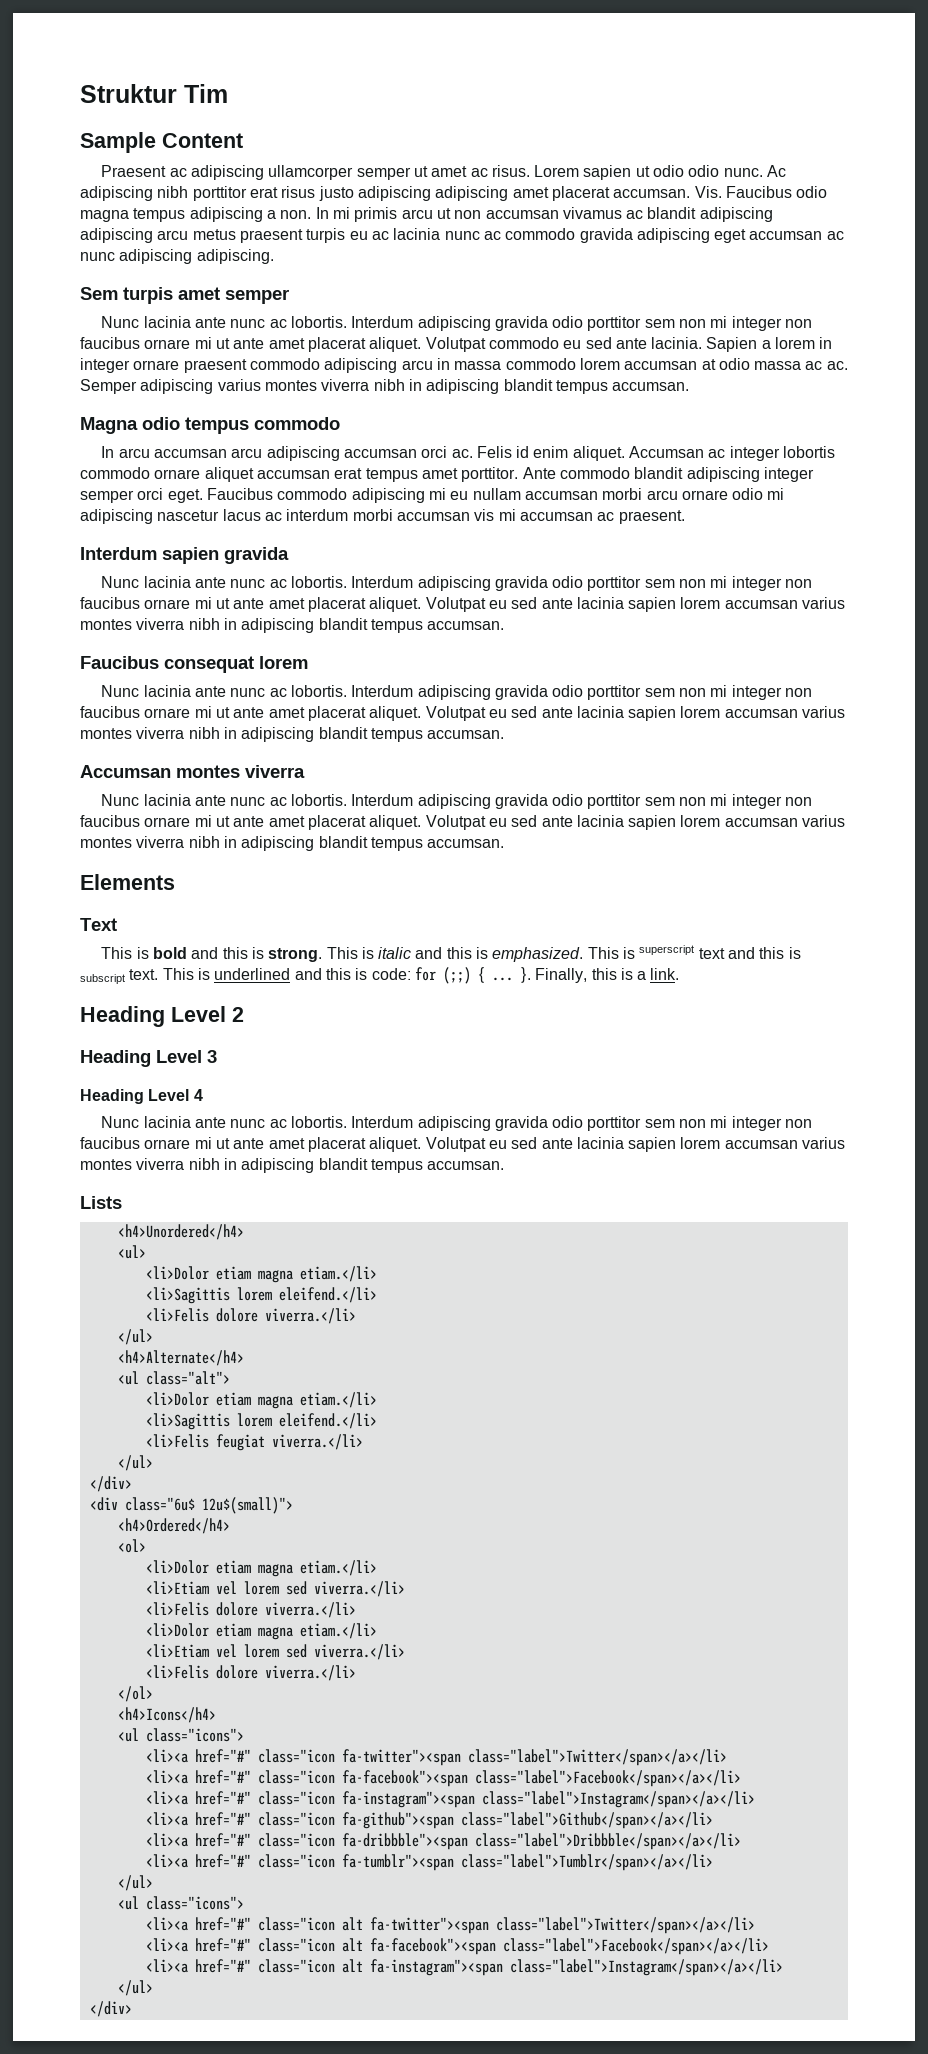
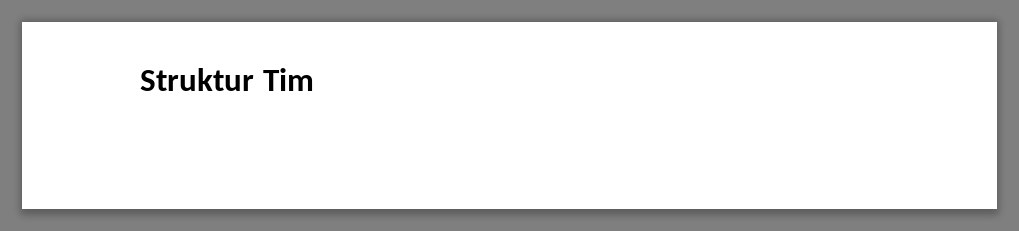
- Sample Content
- Praesent ac adipiscing ullamcorper semper ut amet ac risus. Lorem sapien ut odio odio nunc. Ac adipiscing nibh porttitor erat risus justo adipiscing adipiscing amet placerat accumsan. Vis. Faucibus odio magna tempus adipiscing a non. In mi primis arcu ut non accumsan vivamus ac blandit adipiscing adipiscing arcu metus praesent turpis eu ac lacinia nunc ac commodo gravida adipiscing eget accumsan ac nunc adipiscing adipiscing.
- Sem turpis amet semper
- Nunc lacinia ante nunc ac lobortis. Interdum adipiscing gravida odio porttitor sem non mi integer non faucibus ornare mi ut ante amet placerat aliquet. Volutpat commodo eu sed ante lacinia. Sapien a lorem in integer ornare praesent commodo adipiscing arcu in massa commodo lorem accumsan at odio massa ac ac. Semper adipiscing varius montes viverra nibh in adipiscing blandit tempus accumsan.
- Magna odio tempus commodo
- In arcu accumsan arcu adipiscing accumsan orci ac. Felis id enim aliquet. Accumsan ac integer lobortis commodo ornare aliquet accumsan erat tempus amet porttitor. Ante commodo blandit adipiscing integer semper orci eget. Faucibus commodo adipiscing mi eu nullam accumsan morbi arcu ornare odio mi adipiscing nascetur lacus ac interdum morbi accumsan vis mi accumsan ac praesent.
- Interdum sapien gravida
- Nunc lacinia ante nunc ac lobortis. Interdum adipiscing gravida odio porttitor sem non mi integer non faucibus ornare mi ut ante amet placerat aliquet. Volutpat eu sed ante lacinia sapien lorem accumsan varius montes viverra nibh in adipiscing blandit tempus accumsan.
- Faucibus consequat lorem
- Nunc lacinia ante nunc ac lobortis. Interdum adipiscing gravida odio porttitor sem non mi integer non faucibus ornare mi ut ante amet placerat aliquet. Volutpat eu sed ante lacinia sapien lorem accumsan varius montes viverra nibh in adipiscing blandit tempus accumsan.
- Accumsan montes viverra
- Nunc lacinia ante nunc ac lobortis. Interdum adipiscing gravida odio porttitor sem non mi integer non faucibus ornare mi ut ante amet placerat aliquet. Volutpat eu sed ante lacinia sapien lorem accumsan varius montes viverra nibh in adipiscing blandit tempus accumsan.
- Elements
- Text
- This is bold and this is strong. This is italic and this is emphasized. This is superscript text and this is subscript text. This is underlined and this is code: for (;;) { ... }. Finally, this is a link.
- Heading Level 2
- Heading Level 3
- Heading Level 4
- Nunc lacinia ante nunc ac lobortis. Interdum adipiscing gravida odio porttitor sem non mi integer non faucibus ornare mi ut ante amet placerat aliquet. Volutpat eu sed ante lacinia sapien lorem accumsan varius montes viverra nibh in adipiscing blandit tempus accumsan.
- Lists
- <h4>Unordered</h4>
- <ul>
- <li>Dolor etiam magna etiam.</li>
- <li>Sagittis lorem eleifend.</li>
- <li>Felis dolore viverra.</li>
- </ul>
- <h4>Alternate</h4>
- <ul class="alt">
- <li>Dolor etiam magna etiam.</li>
- <li>Sagittis lorem eleifend.</li>
- <li>Felis feugiat viverra.</li>
- </ul>
- </div>
- <div class="6u$ 12u$(small)">
- <h4>Ordered</h4>
- <ol>
- <li>Dolor etiam magna etiam.</li>
- <li>Etiam vel lorem sed viverra.</li>
- <li>Felis dolore viverra.</li>
- <li>Dolor etiam magna etiam.</li>
- <li>Etiam vel lorem sed viverra.</li>
- <li>Felis dolore viverra.</li>
- </ol>
- <h4>Icons</h4>
- <ul class="icons">
- <li><a href="#" class="icon fa-twitter"><span class="label">Twitter</span></a></li>
- <li><a href="#" class="icon fa-facebook"><span class="label">Facebook</span></a></li>
- <li><a href="#" class="icon fa-instagram"><span class="label">Instagram</span></a></li>
- <li><a href="#" class="icon fa-github"><span class="label">Github</span></a></li>
- <li><a href="#" class="icon fa-dribbble"><span class="label">Dribbble</span></a></li>
- <li><a href="#" class="icon fa-tumblr"><span class="label">Tumblr</span></a></li>
- </ul>
- <ul class="icons">
- <li><a href="#" class="icon alt fa-twitter"><span class="label">Twitter</span></a></li>
- <li><a href="#" class="icon alt fa-facebook"><span class="label">Facebook</span></a></li>
- <li><a href="#" class="icon alt fa-instagram"><span class="label">Instagram</span></a></li>
- </ul>
- </div>

